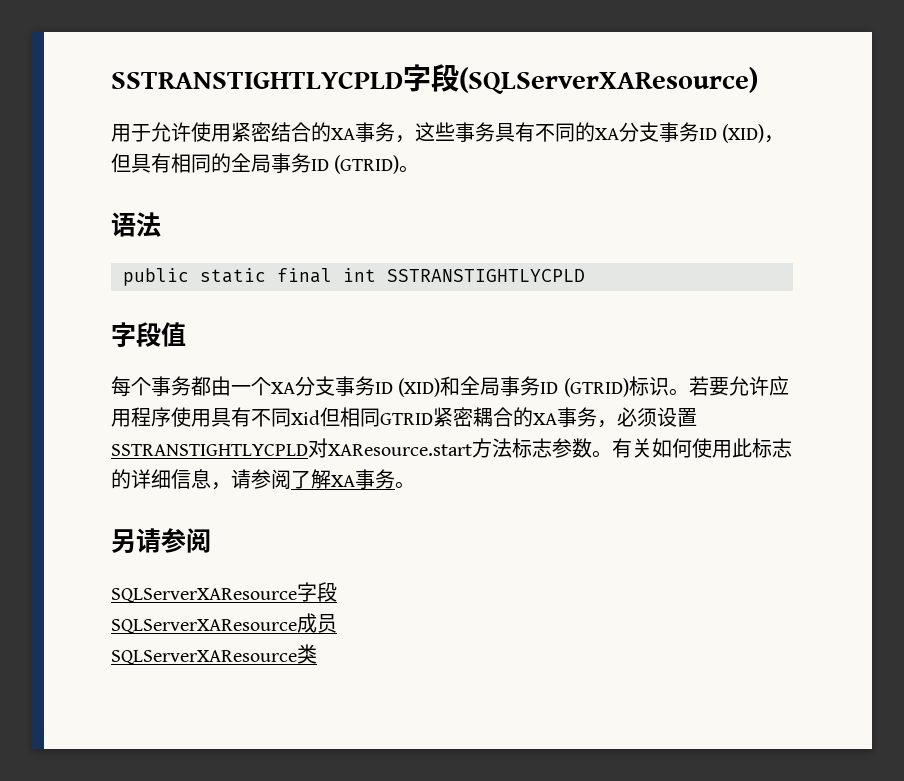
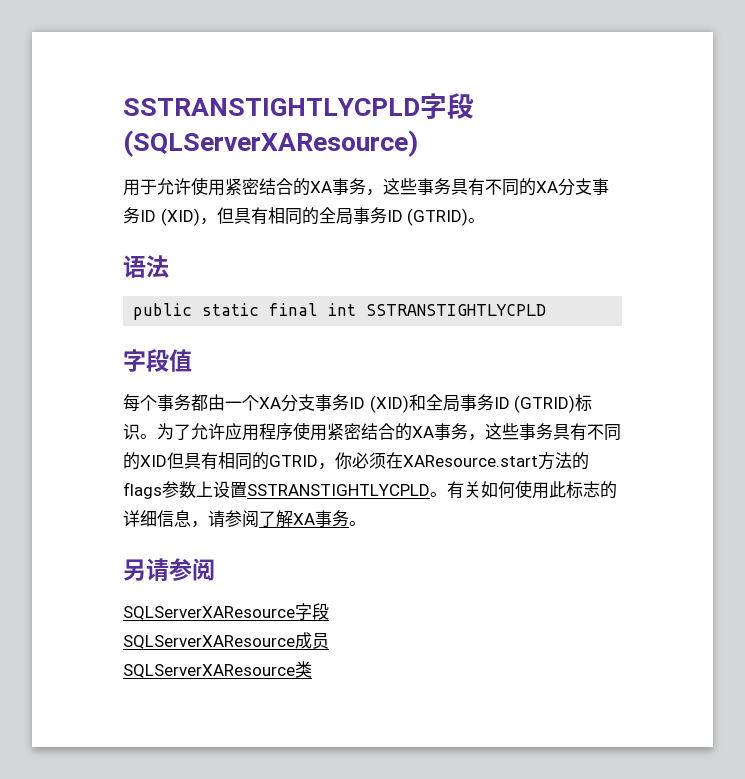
- 若要允许应用程序使用具有不同Xid但相同GTRID紧密耦合的XA事务，必须设置SSTRANSTIGHTLYCPLD对XAResource.start方法标志参数。
+ 为了允许应用程序使用紧密结合的XA事务，这些事务具有不同的XID但具有相同的GTRID，你必须在XAResource.start方法的flags参数上设置SSTRANSTIGHTLYCPLD。

